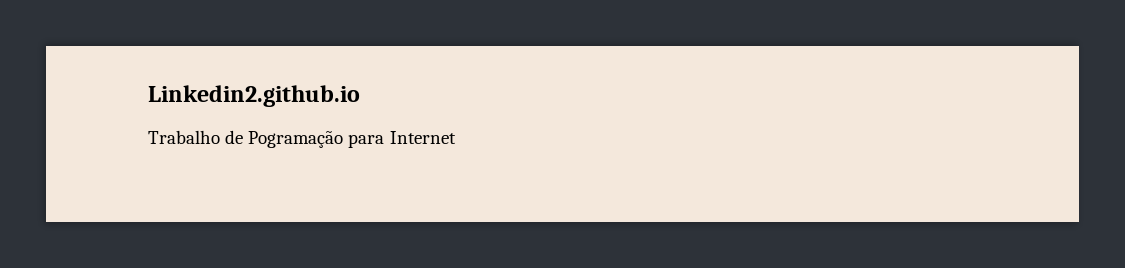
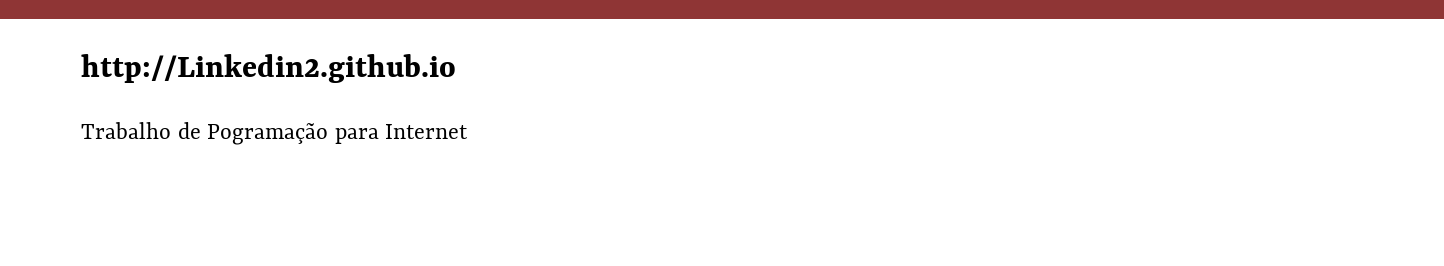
- Linkedin2.github.io
+ http://Linkedin2.github.io

